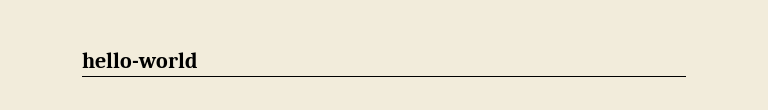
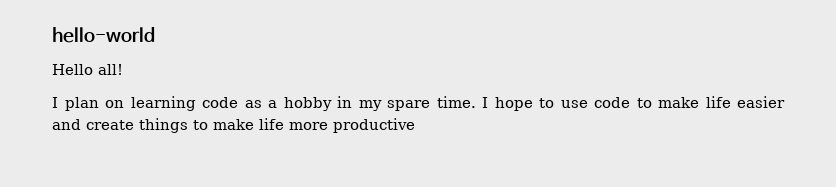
+ Hello all!
+ I plan on learning code as a hobby in my spare time. I hope to use code to make life easier and create things to make life more productive

